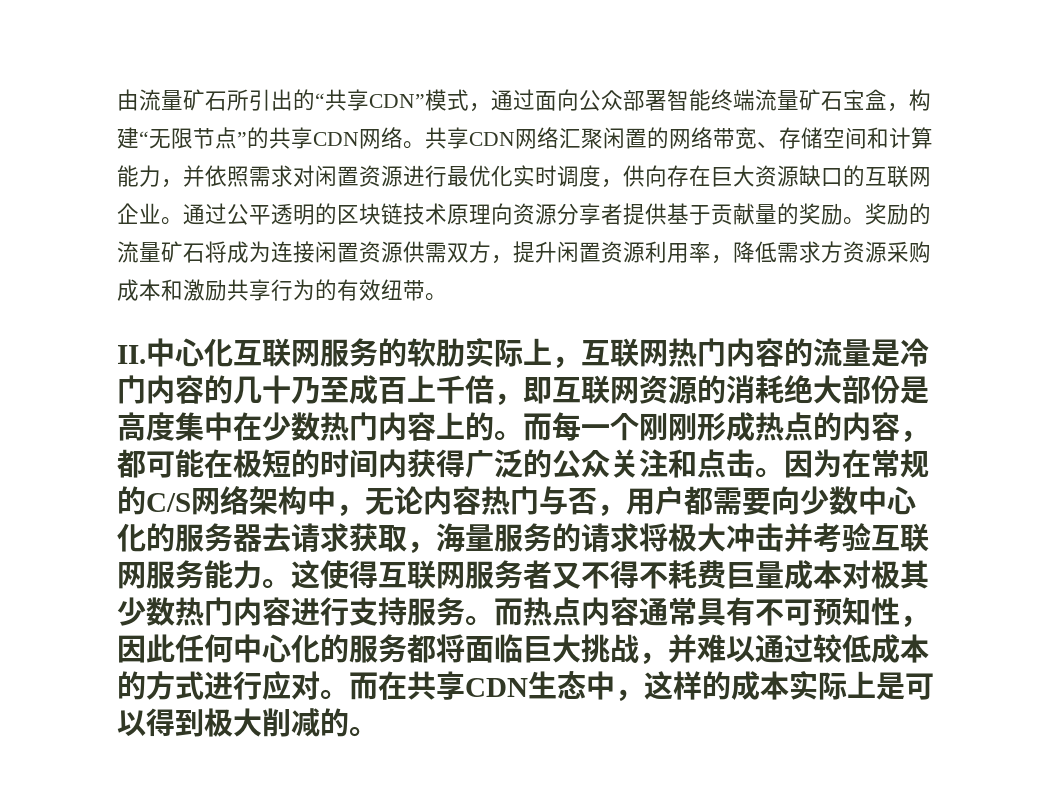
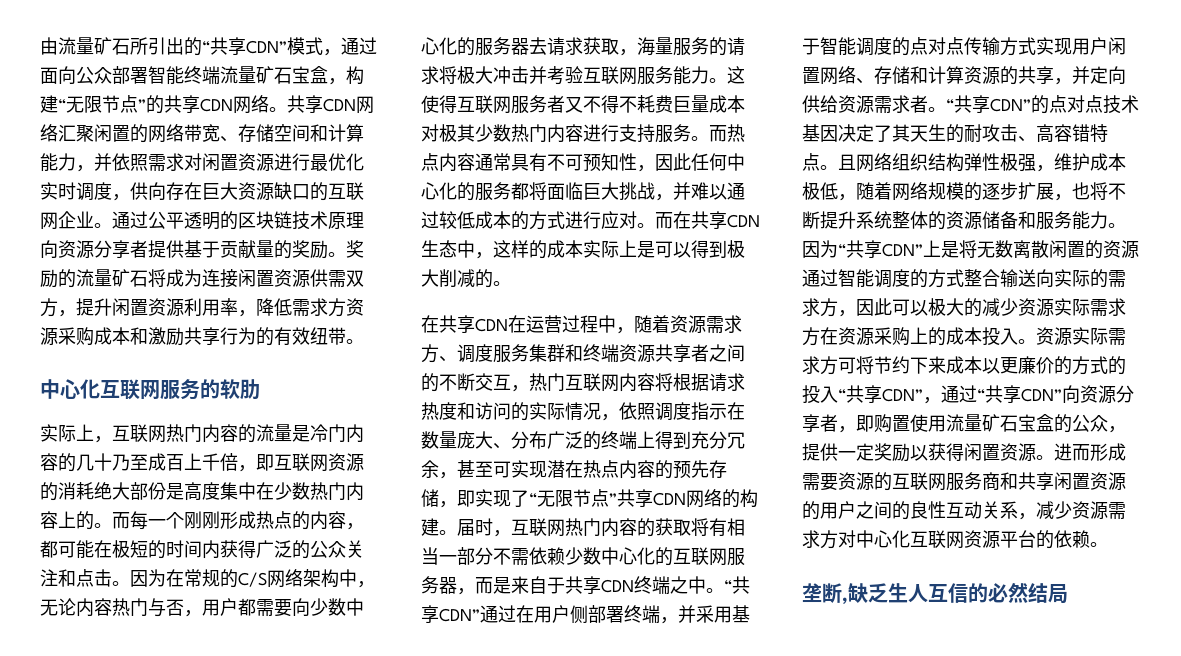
- II.中心化互联网服务的软肋实际上，互联网热门内容的流量是冷门内容的几十乃至成百上千倍，即互联网资源的消耗绝大部份是高度集中在少数热门内容上的。
+ 中心化互联网服务的软肋
+ 实际上，互联网热门内容的流量是冷门内容的几十乃至成百上千倍，即互联网资源的消耗绝大部份是高度集中在少数热门内容上的。
+ 在共享CDN在运营过程中，随着资源需求方、调度服务集群和终端资源共享者之间的不断交互，热门互联网内容将根据请求热度和访问的实际情况，依照调度指示在数量庞大、分布广泛的终端上得到充分冗余，甚至可实现潜在热点内容的预先存储，即实现了“无限节点”共享CDN网络的构建。届时，互联网热门内容的获取将有相当一部分不需依赖少数中心化的互联网服务器，而是来自于共享CDN终端之中。“共享CDN”通过在用户侧部署终端，并采用基于智能调度的点对点传输方式实现用户闲置网络、存储和计算资源的共享，并定向供给资源需求者。“共享CDN”的点对点技术基因决定了其天生的耐攻击、高容错特点。且网络组织结构弹性极强，维护成本极低，随着网络规模的逐步扩展，也将不断提升系统整体的资源储备和服务能力。因为“共享CDN”上是将无数离散闲置的资源通过智能调度的方式整合输送向实际的需求方，因此可以极大的减少资源实际需求方在资源采购上的成本投入。资源实际需求方可将节约下来成本以更廉价的方式的投入“共享CDN”，通过“共享CDN”向资源分享者，即购置使用流量矿石宝盒的公众，提供一定奖励以获得闲置资源。进而形成需要资源的互联网服务商和共享闲置资源的用户之间的良性互动关系，减少资源需求方对中心化互联网资源平台的依赖。
+ 垄断,缺乏生人互信的必然结局

